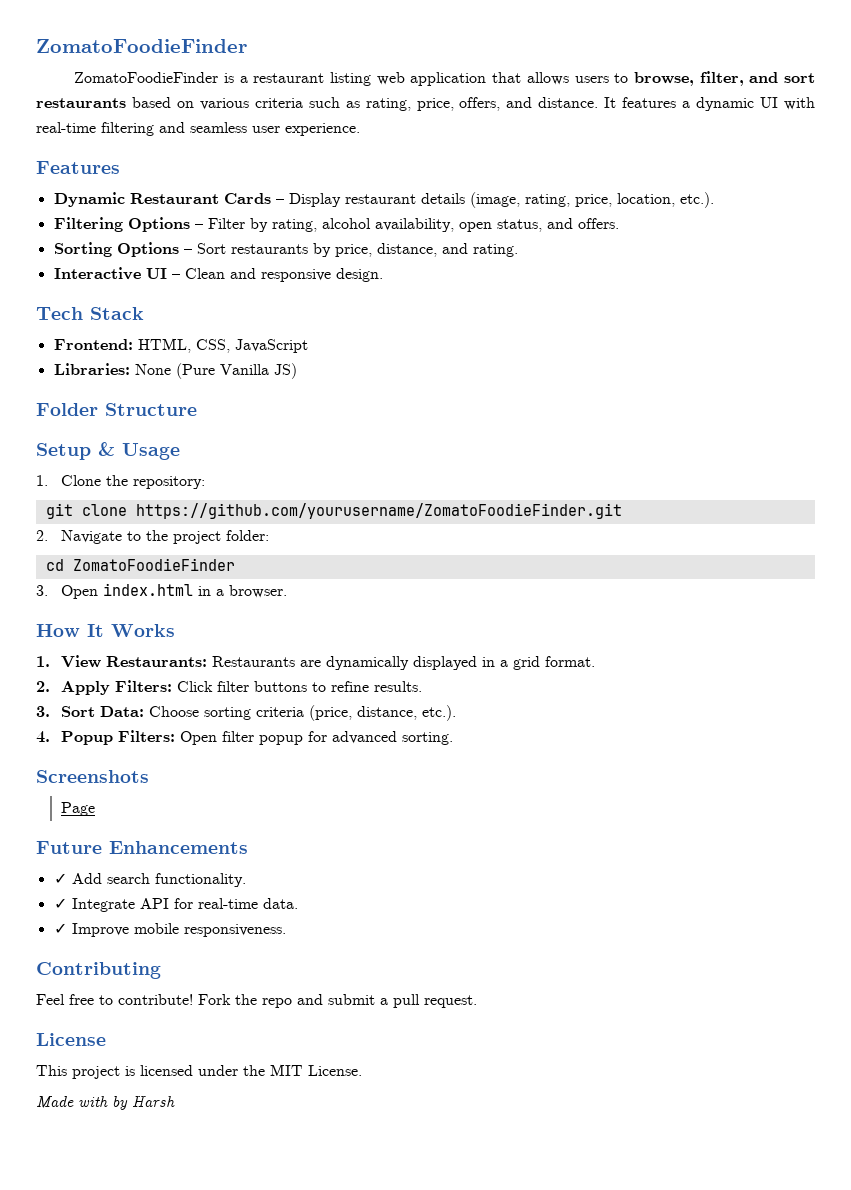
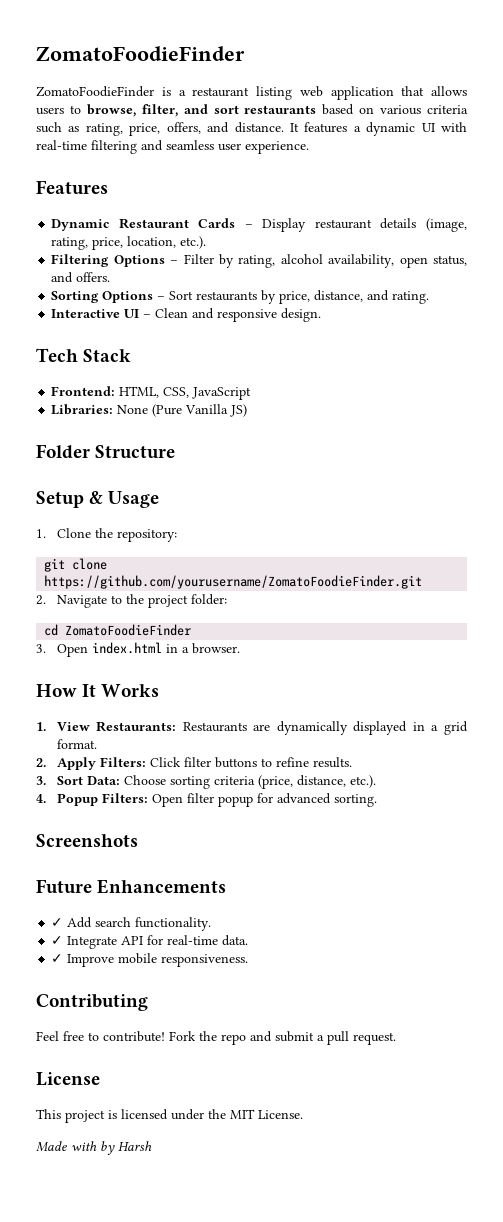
- Page

